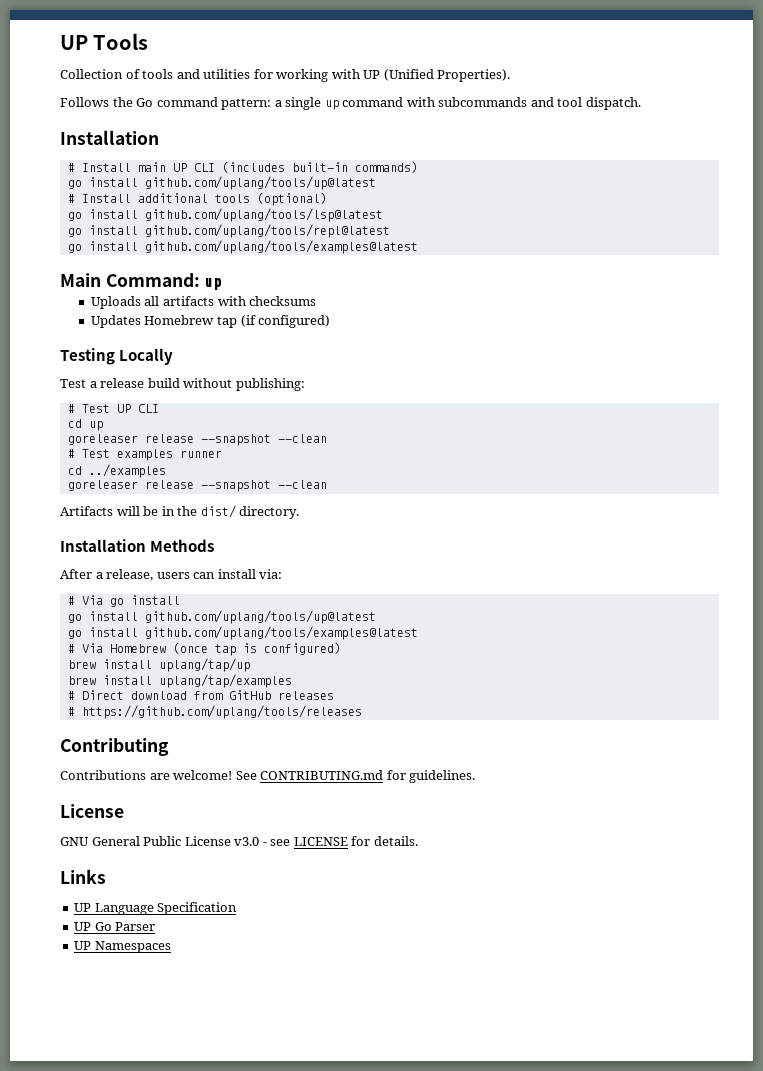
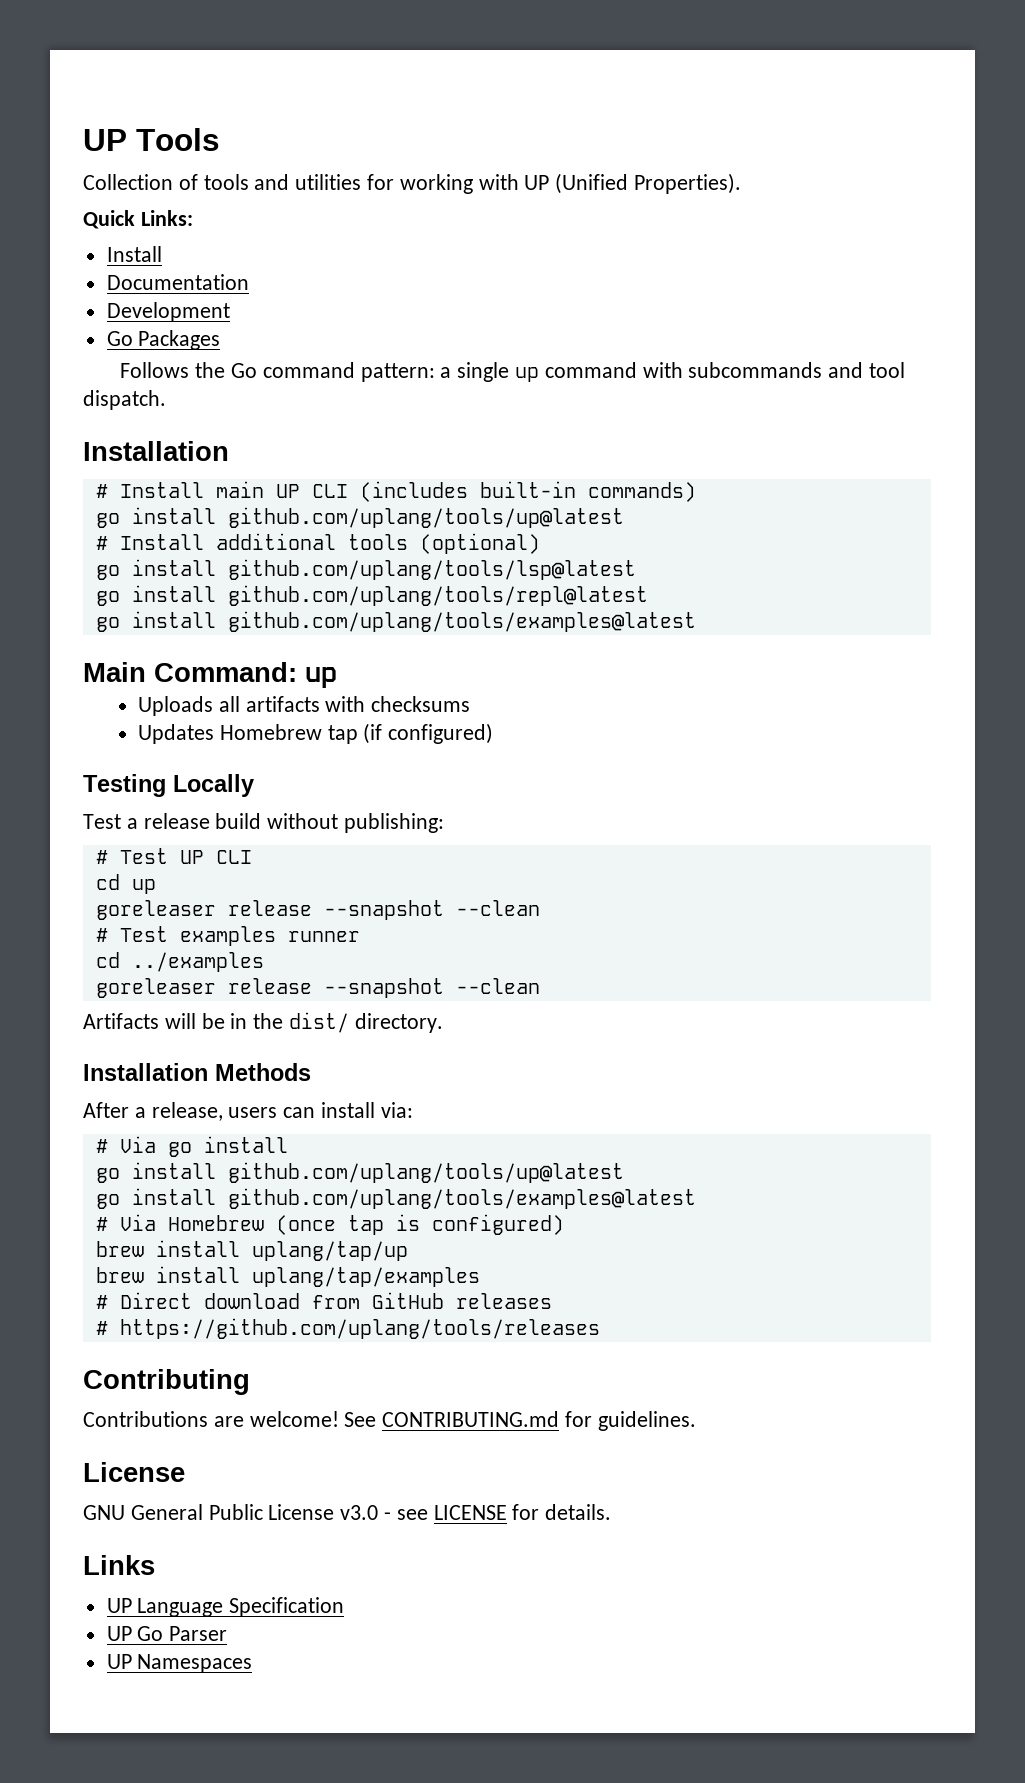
+ Quick Links:
+ Install
+ Documentation
+ Development
+ Go Packages

